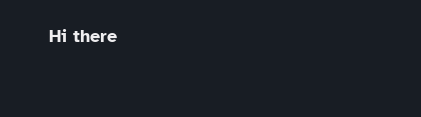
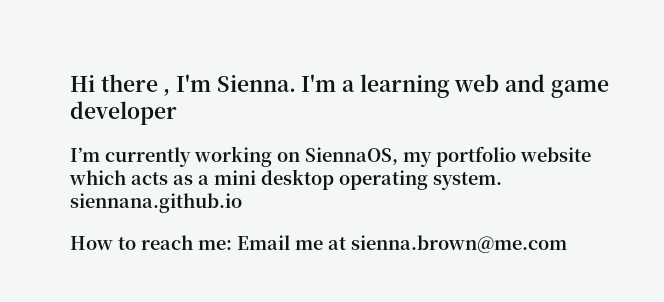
- Hi there
+ Hi there , I'm Sienna. I'm a learning web and game developer
+ I’m currently working on SiennaOS, my portfolio website which acts as a mini desktop operating system. siennana.github.io
+ How to reach me: Email me at sienna.brown@me.com

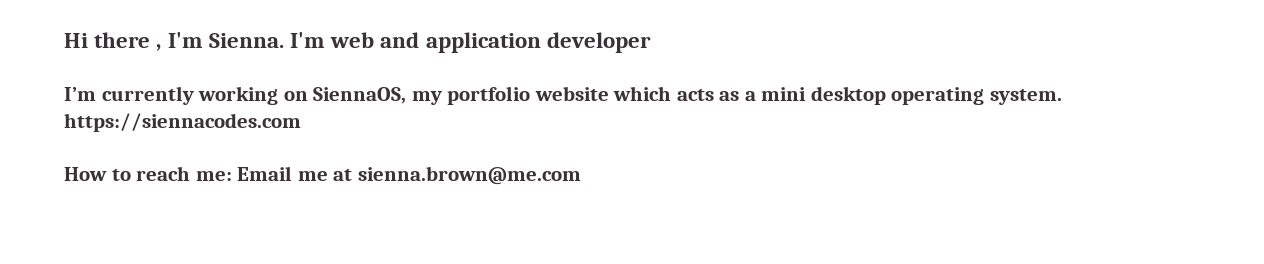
- I'm a learning web and game developer
+ I'm web and application developer
- I’m currently working on SiennaOS, my portfolio website which acts as a mini desktop operating system. siennana.github.io
+ I’m currently working on SiennaOS, my portfolio website which acts as a mini desktop operating system. https://siennacodes.com

